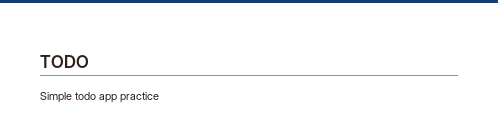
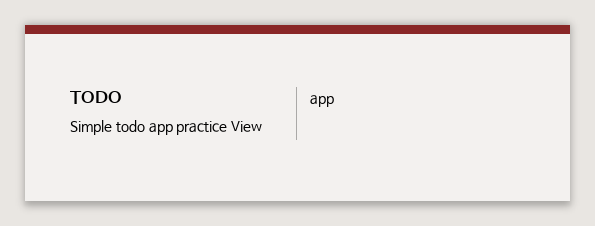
- Simple todo app practice
+ Simple todo app practice View app

